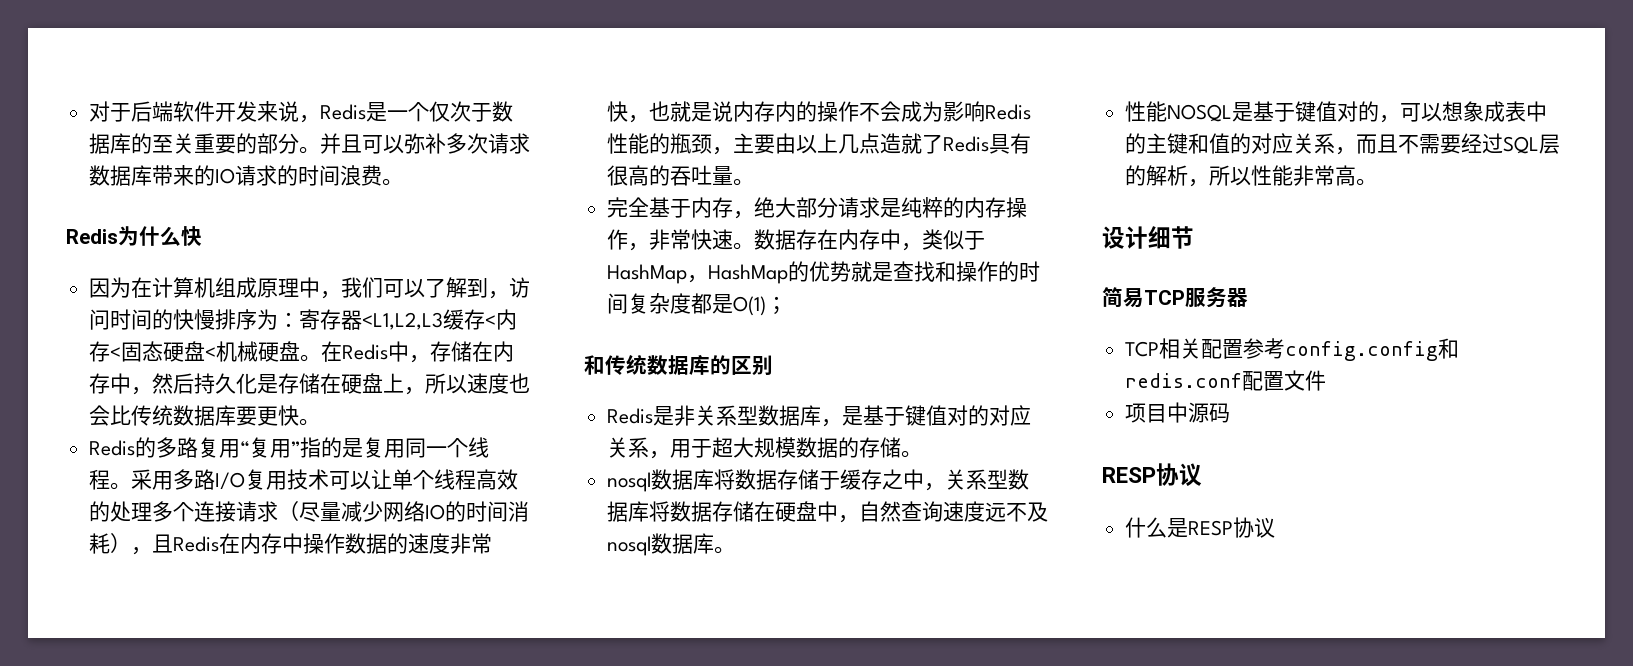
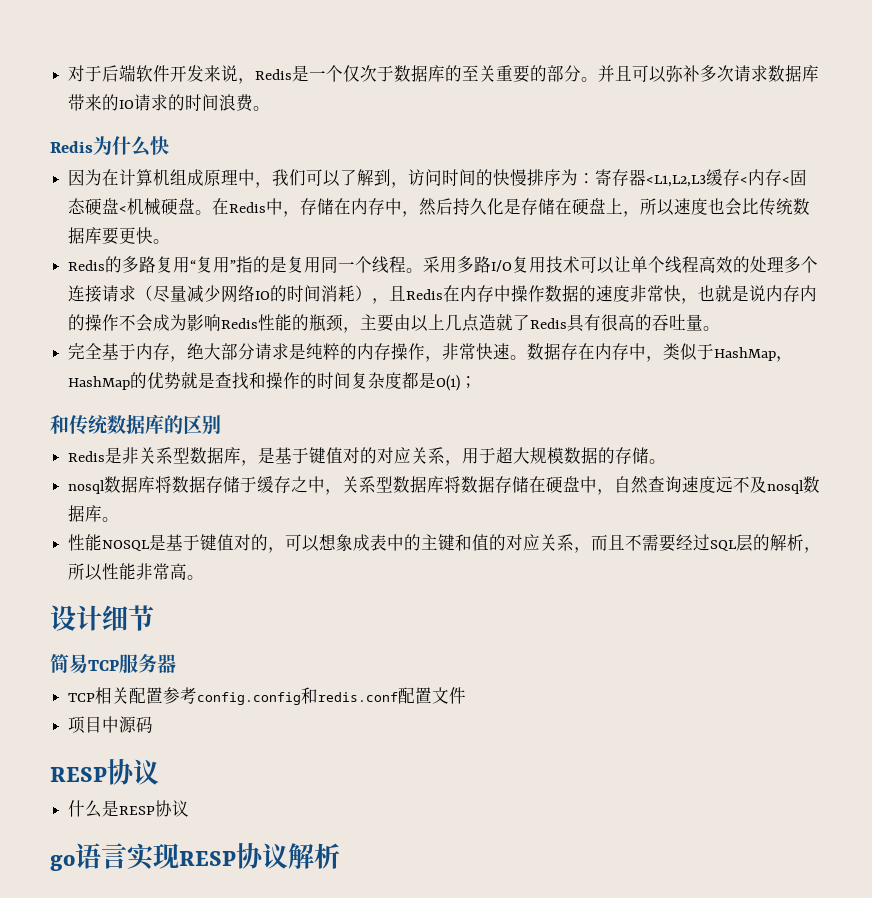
+ go语言实现RESP协议解析

